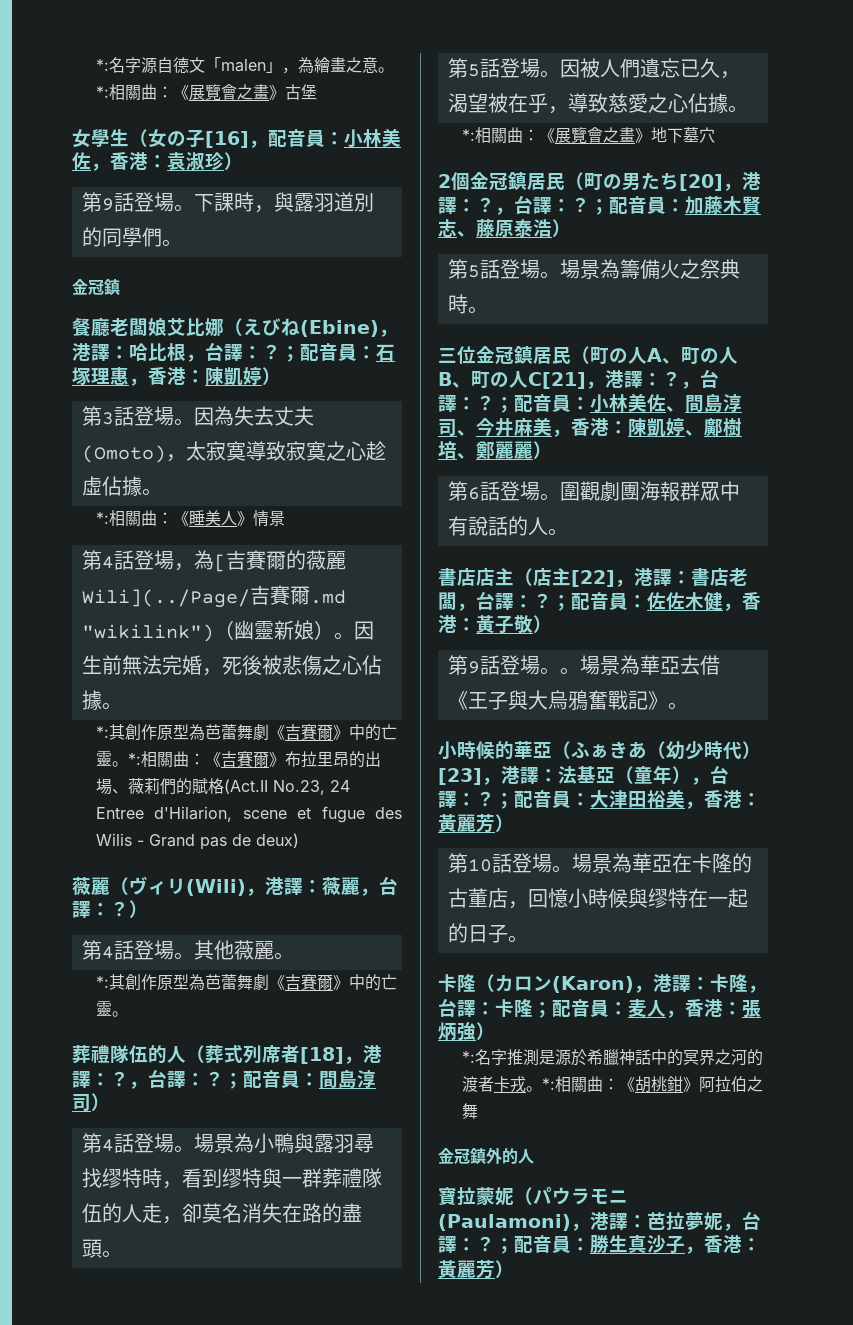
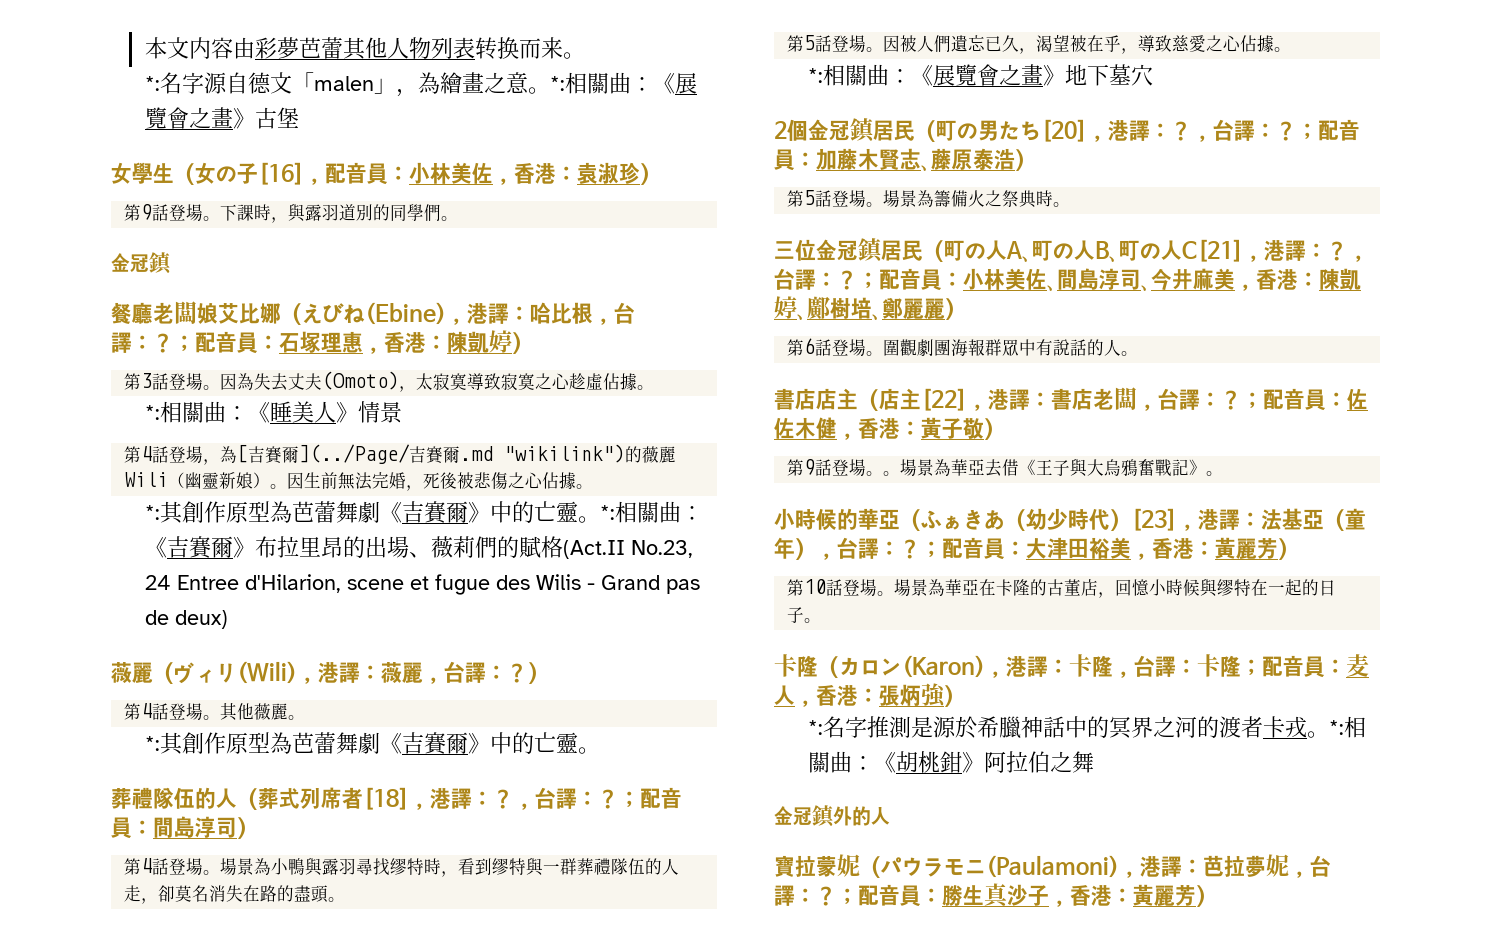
+ 本文内容由彩夢芭蕾其他人物列表转换而来。
- 第4話登場，為[吉賽爾的薇麗Wili](../Page/吉賽爾.md "wikilink")（幽靈新娘）。
+ 第4話登場，為[吉賽爾](../Page/吉賽爾.md "wikilink")的薇麗Wili（幽靈新娘）。

